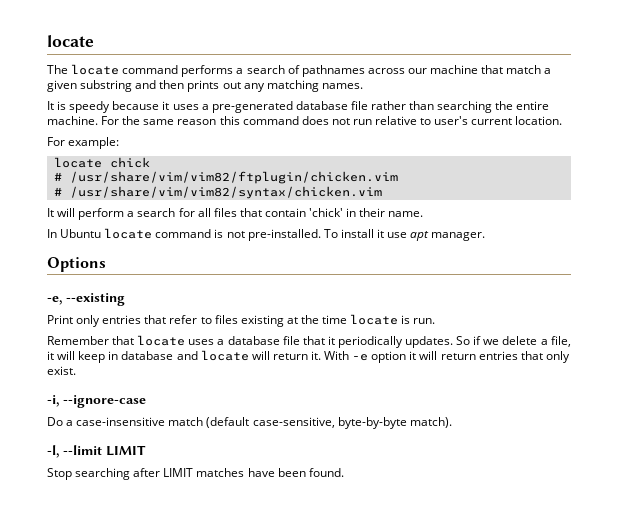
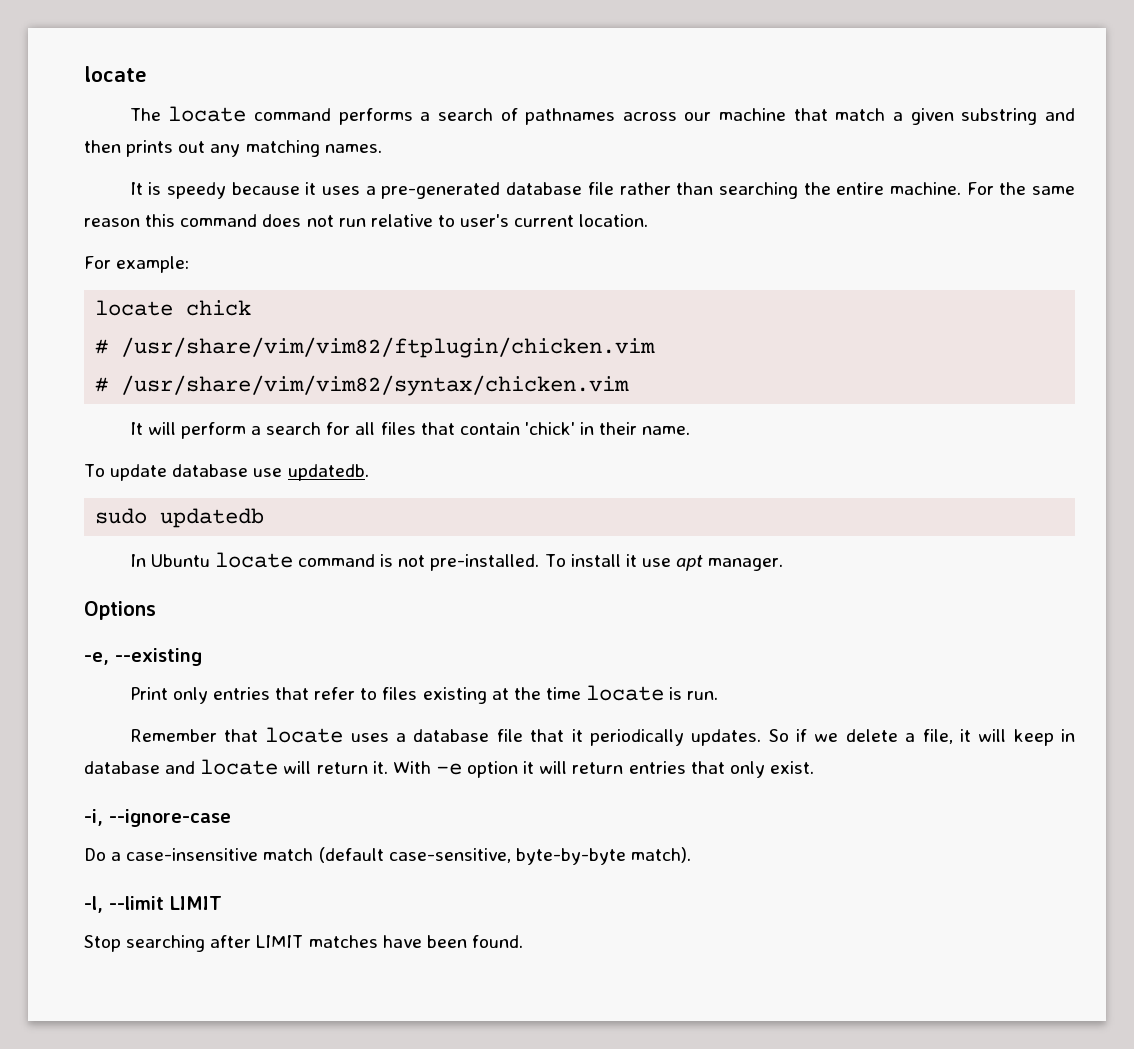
+ To update database use updatedb.
+ sudo updatedb

